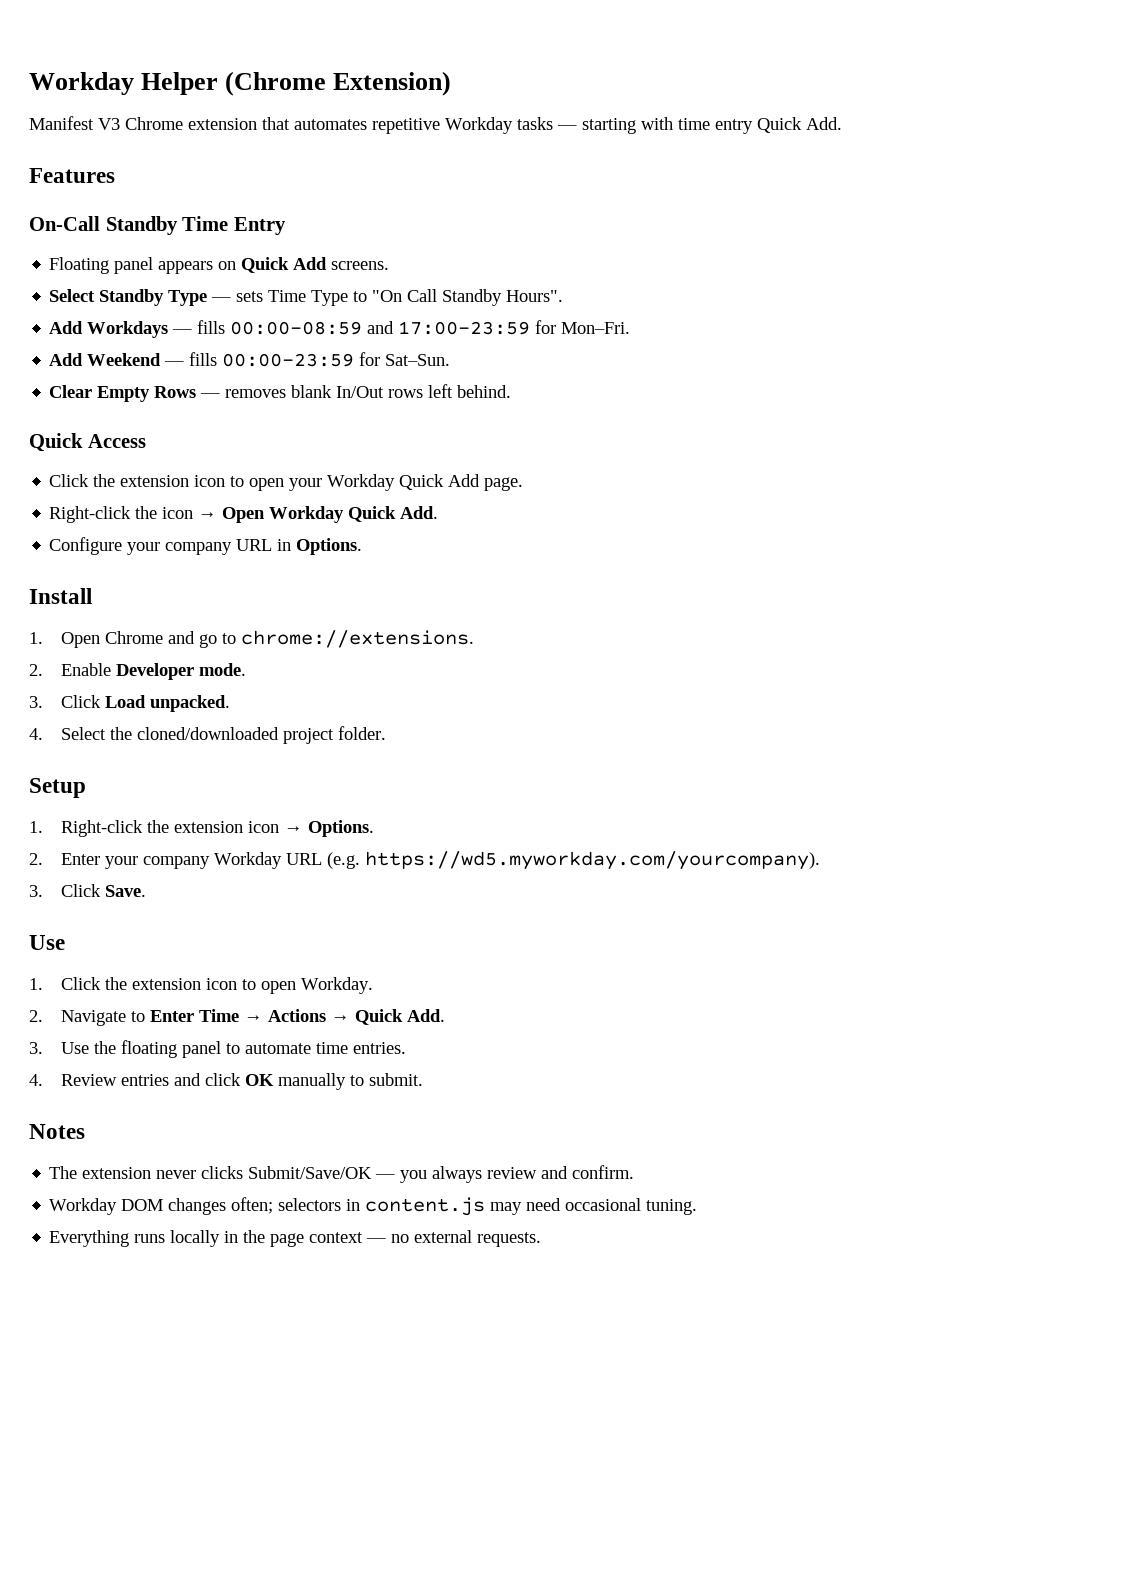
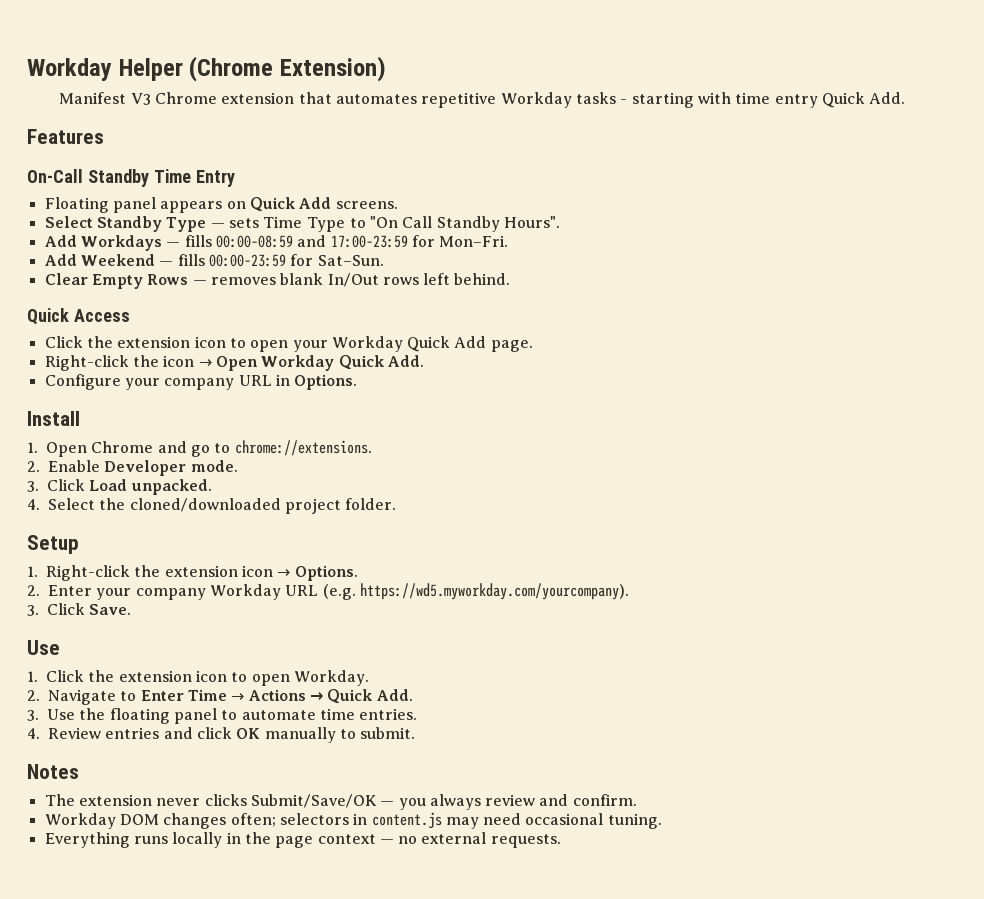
- Manifest V3 Chrome extension that automates repetitive Workday tasks — starting with time entry Quick Add.
+ Manifest V3 Chrome extension that automates repetitive Workday tasks - starting with time entry Quick Add.

